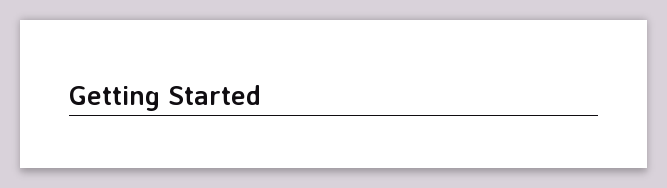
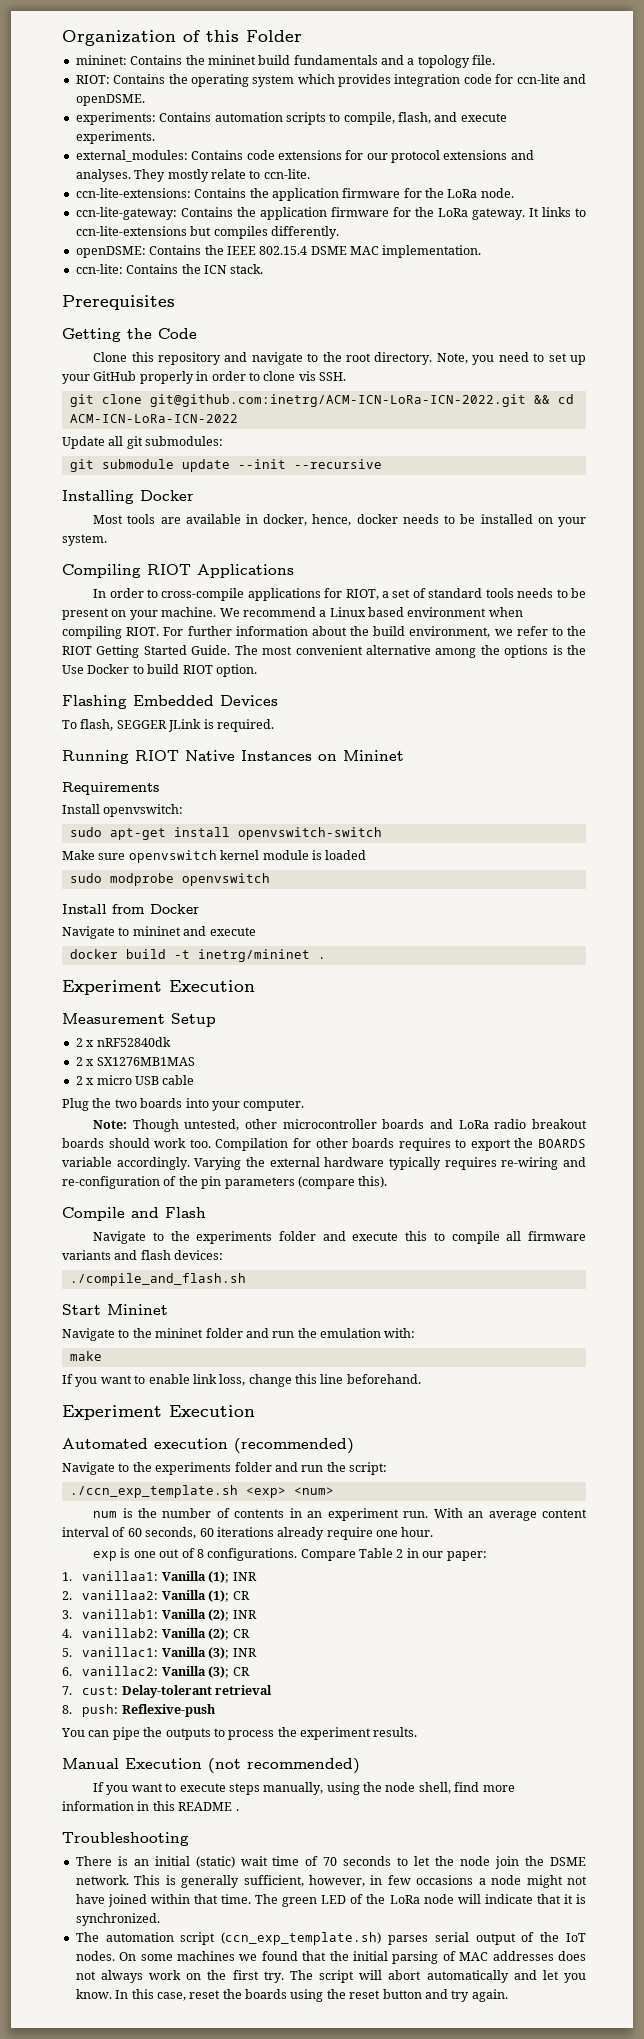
- Getting Started
+ Organization of this Folder
+ mininet: Contains the mininet build fundamentals and a topology file.
+ RIOT: Contains the operating system which provides integration code for ccn-lite and openDSME.
+ experiments: Contains automation scripts to compile, flash, and execute experiments.
+ external_modules: Contains code extensions for our protocol extensions and analyses. They mostly relate to ccn-lite.
+ ccn-lite-extensions: Contains the application firmware for the LoRa node.
+ ccn-lite-gateway: Contains the application firmware for the LoRa gateway. It links to ccn-lite-extensions but compiles differently.
+ openDSME: Contains the IEEE 802.15.4 DSME MAC implementation.
+ ccn-lite: Contains the ICN stack.
+ Prerequisites
+ Getting the Code
+ Clone this repository and navigate to the root directory. Note, you need to set up your GitHub properly in order to clone vis SSH.
+ git clone git@github.com:inetrg/ACM-ICN-LoRa-ICN-2022.git && cd ACM-ICN-LoRa-ICN-2022
+ Update all git submodules:
+ git submodule update --init --recursive
+ Installing Docker
+ Most tools are available in docker, hence, docker needs to be installed on your system.
+ Compiling RIOT Applications
+ In order to cross-compile applications for RIOT, a set of standard tools needs to be present on your machine. We recommend a Linux based environment when compiling RIOT. For further information about the build environment, we refer to the RIOT Getting Started Guide. The most convenient alternative among the options is the Use Docker to build RIOT option.
+ Flashing Embedded Devices
+ To flash, SEGGER JLink is required.
+ Running RIOT Native Instances on Mininet
+ Requirements
+ Install openvswitch:
+ sudo apt-get install openvswitch-switch
+ Make sure openvswitch kernel module is loaded
+ sudo modprobe openvswitch
+ Install from Docker
+ Navigate to mininet and execute
+ docker build -t inetrg/mininet .
+ Experiment Execution
+ Measurement Setup
+ 2 x nRF52840dk
+ 2 x SX1276MB1MAS
+ 2 x micro USB cable
+ Plug the two boards into your computer.
+ Note: Though untested, other microcontroller boards and LoRa radio breakout boards should work too. Compilation for other boards requires to export the BOARDS variable accordingly. Varying the external hardware typically requires re-wiring and re-configuration of the pin parameters (compare this).
+ Compile and Flash
+ Navigate to the experiments folder and execute this to compile all firmware variants and flash devices:
+ ./compile_and_flash.sh
+ Start Mininet
+ Navigate to the mininet folder and run the emulation with:
+ make
+ If you want to enable link loss, change this line beforehand.
+ Experiment Execution
+ Automated execution (recommended)
+ Navigate to the experiments folder and run the script:
+ ./ccn_exp_template.sh <exp> <num>
+ num is the number of contents in an experiment run. With an average content interval of 60 seconds, 60 iterations already require one hour.
+ exp is one out of 8 configurations. Compare Table 2 in our paper:
+ 1. vanillaa1: Vanilla (1); INR
+ 2. vanillaa2: Vanilla (1); CR
+ 3. vanillab1: Vanilla (2); INR
+ 4. vanillab2: Vanilla (2); CR
+ 5. vanillac1: Vanilla (3); INR
+ 6. vanillac2: Vanilla (3); CR
+ 7. cust: Delay-tolerant retrieval
+ 8. push: Reflexive-push
+ You can pipe the outputs to process the experiment results.
+ Manual Execution (not recommended)
+ If you want to execute steps manually, using the node shell, find more information in this README .
+ Troubleshooting
+ There is an initial (static) wait time of 70 seconds to let the node join the DSME network. This is generally sufficient, however, in few occasions a node might not have joined within that time. The green LED of the LoRa node will indicate that it is synchronized.
+ The automation script (ccn_exp_template.sh) parses serial output of the IoT nodes. On some machines we found that the initial parsing of MAC addresses does not always work on the first try. The script will abort automatically and let you know. In this case, reset the boards using the reset button and try again.

